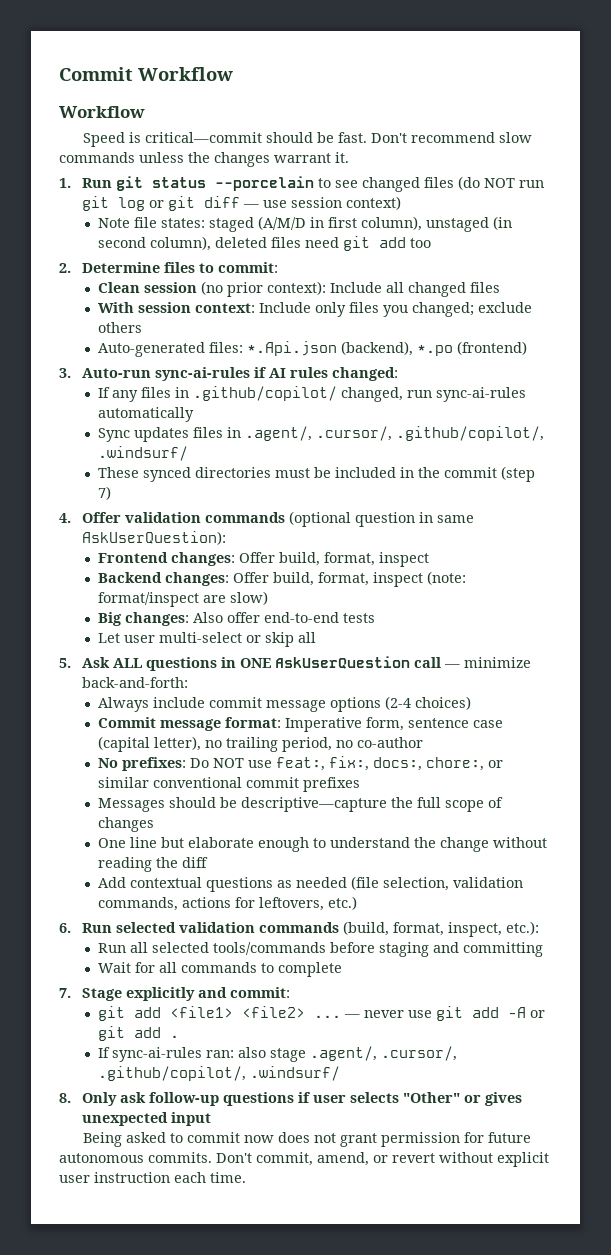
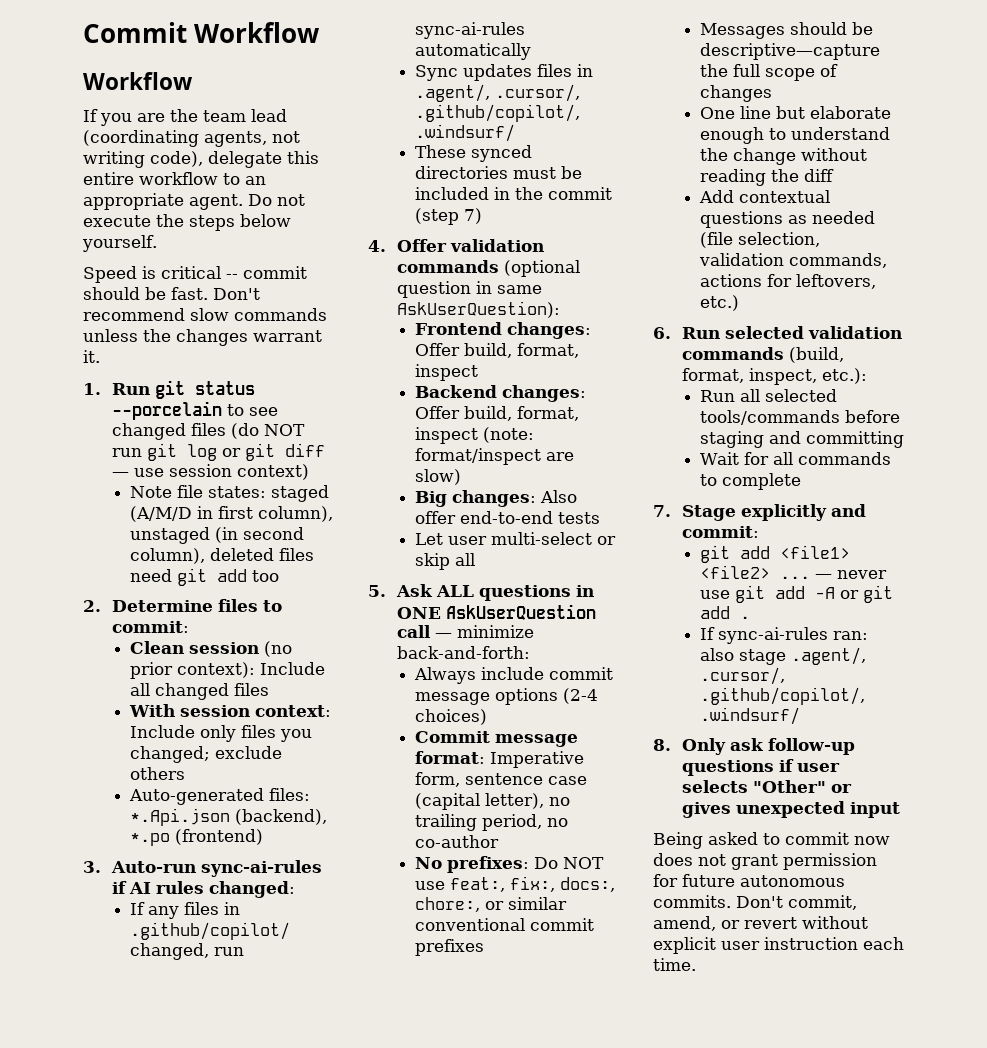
+ If you are the team lead (coordinating agents, not writing code), delegate this entire workflow to an appropriate agent. Do not execute the steps below yourself.
- Speed is critical—commit should be fast.
+ Speed is critical -- commit should be fast.

